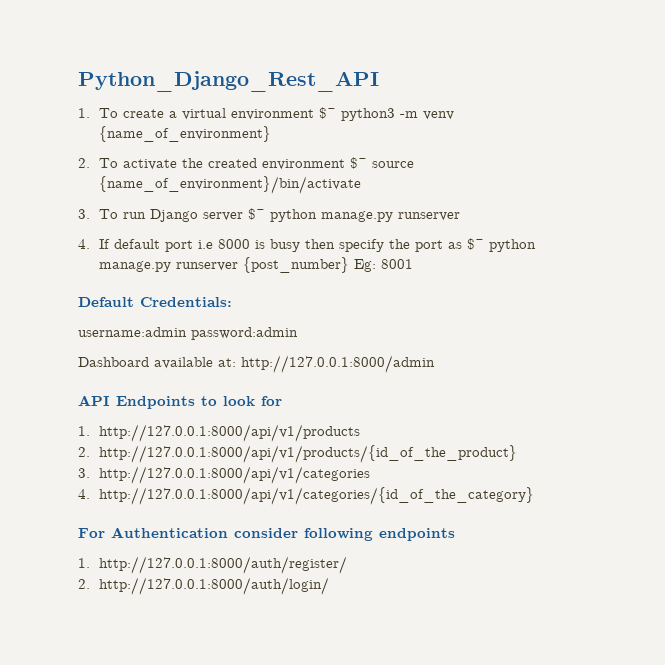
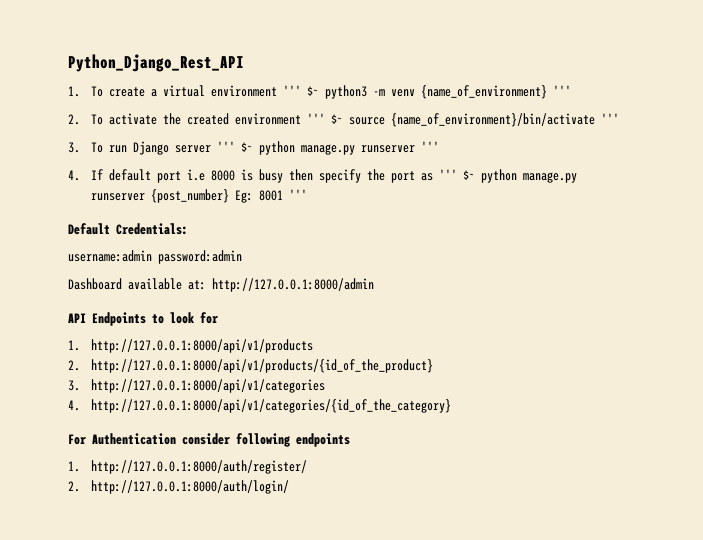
- 1. To create a virtual environment $~ python3 -m venv {name_of_environment}
+ 1. To create a virtual environment ''' $~ python3 -m venv {name_of_environment} '''
- 2. To activate the created environment $~ source {name_of_environment}/bin/activate
+ 2. To activate the created environment ''' $~ source {name_of_environment}/bin/activate '''
- 3. To run Django server $~ python manage.py runserver
+ 3. To run Django server ''' $~ python manage.py runserver '''
- 4. If default port i.e 8000 is busy then specify the port as $~ python manage.py runserver {post_number} Eg: 8001
+ 4. If default port i.e 8000 is busy then specify the port as ''' $~ python manage.py runserver {post_number} Eg: 8001 '''

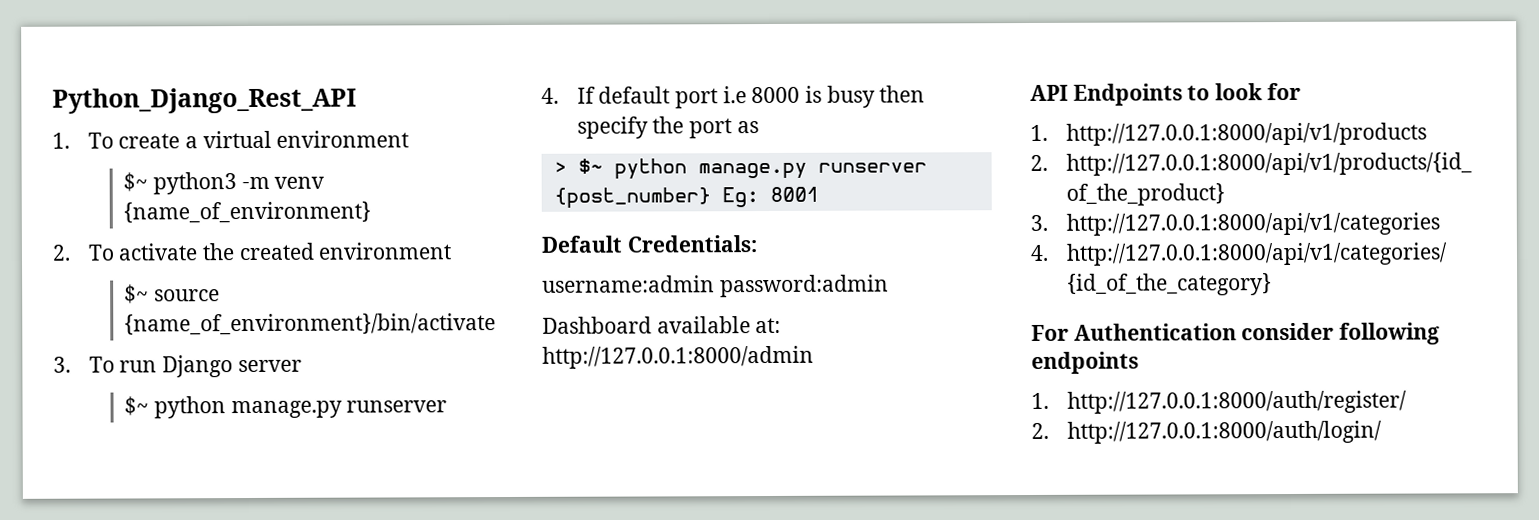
- 1. To create a virtual environment ''' $~ python3 -m venv {name_of_environment} '''
+ 1. To create a virtual environment
+ $~ python3 -m venv {name_of_environment}
- 2. To activate the created environment ''' $~ source {name_of_environment}/bin/activate '''
+ 2. To activate the created environment
+ $~ source {name_of_environment}/bin/activate
- 3. To run Django server ''' $~ python manage.py runserver '''
+ 3. To run Django server
+ $~ python manage.py runserver
- 4. If default port i.e 8000 is busy then specify the port as ''' $~ python manage.py runserver {post_number} Eg: 8001 '''
+ 4. If default port i.e 8000 is busy then specify the port as
+ > $~ python manage.py runserver {post_number} Eg: 8001

